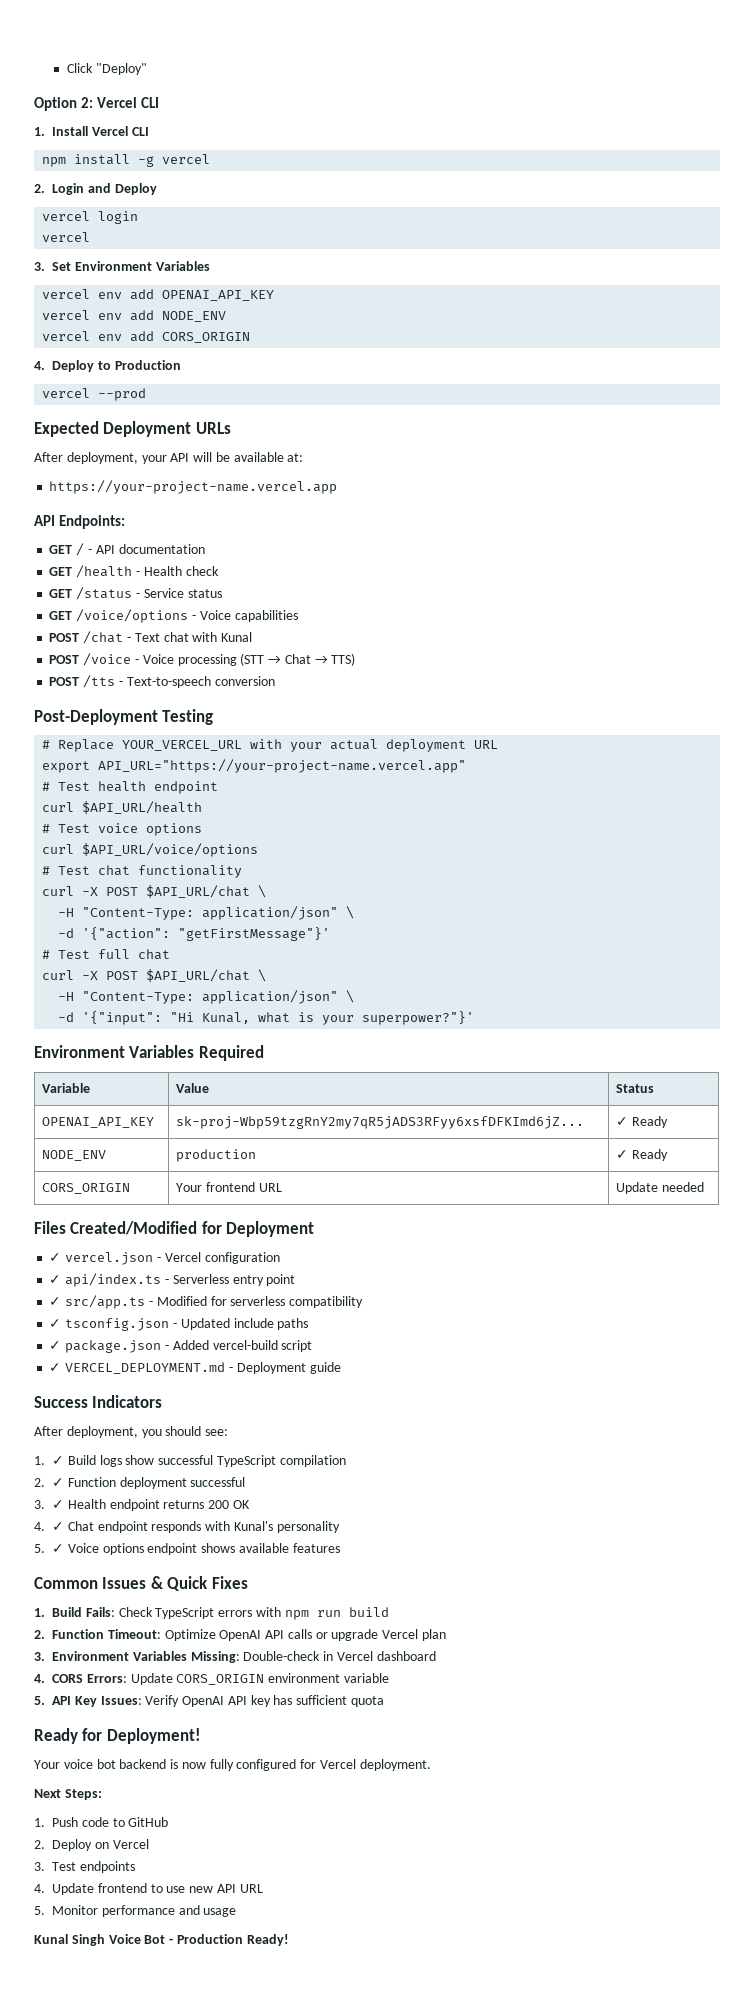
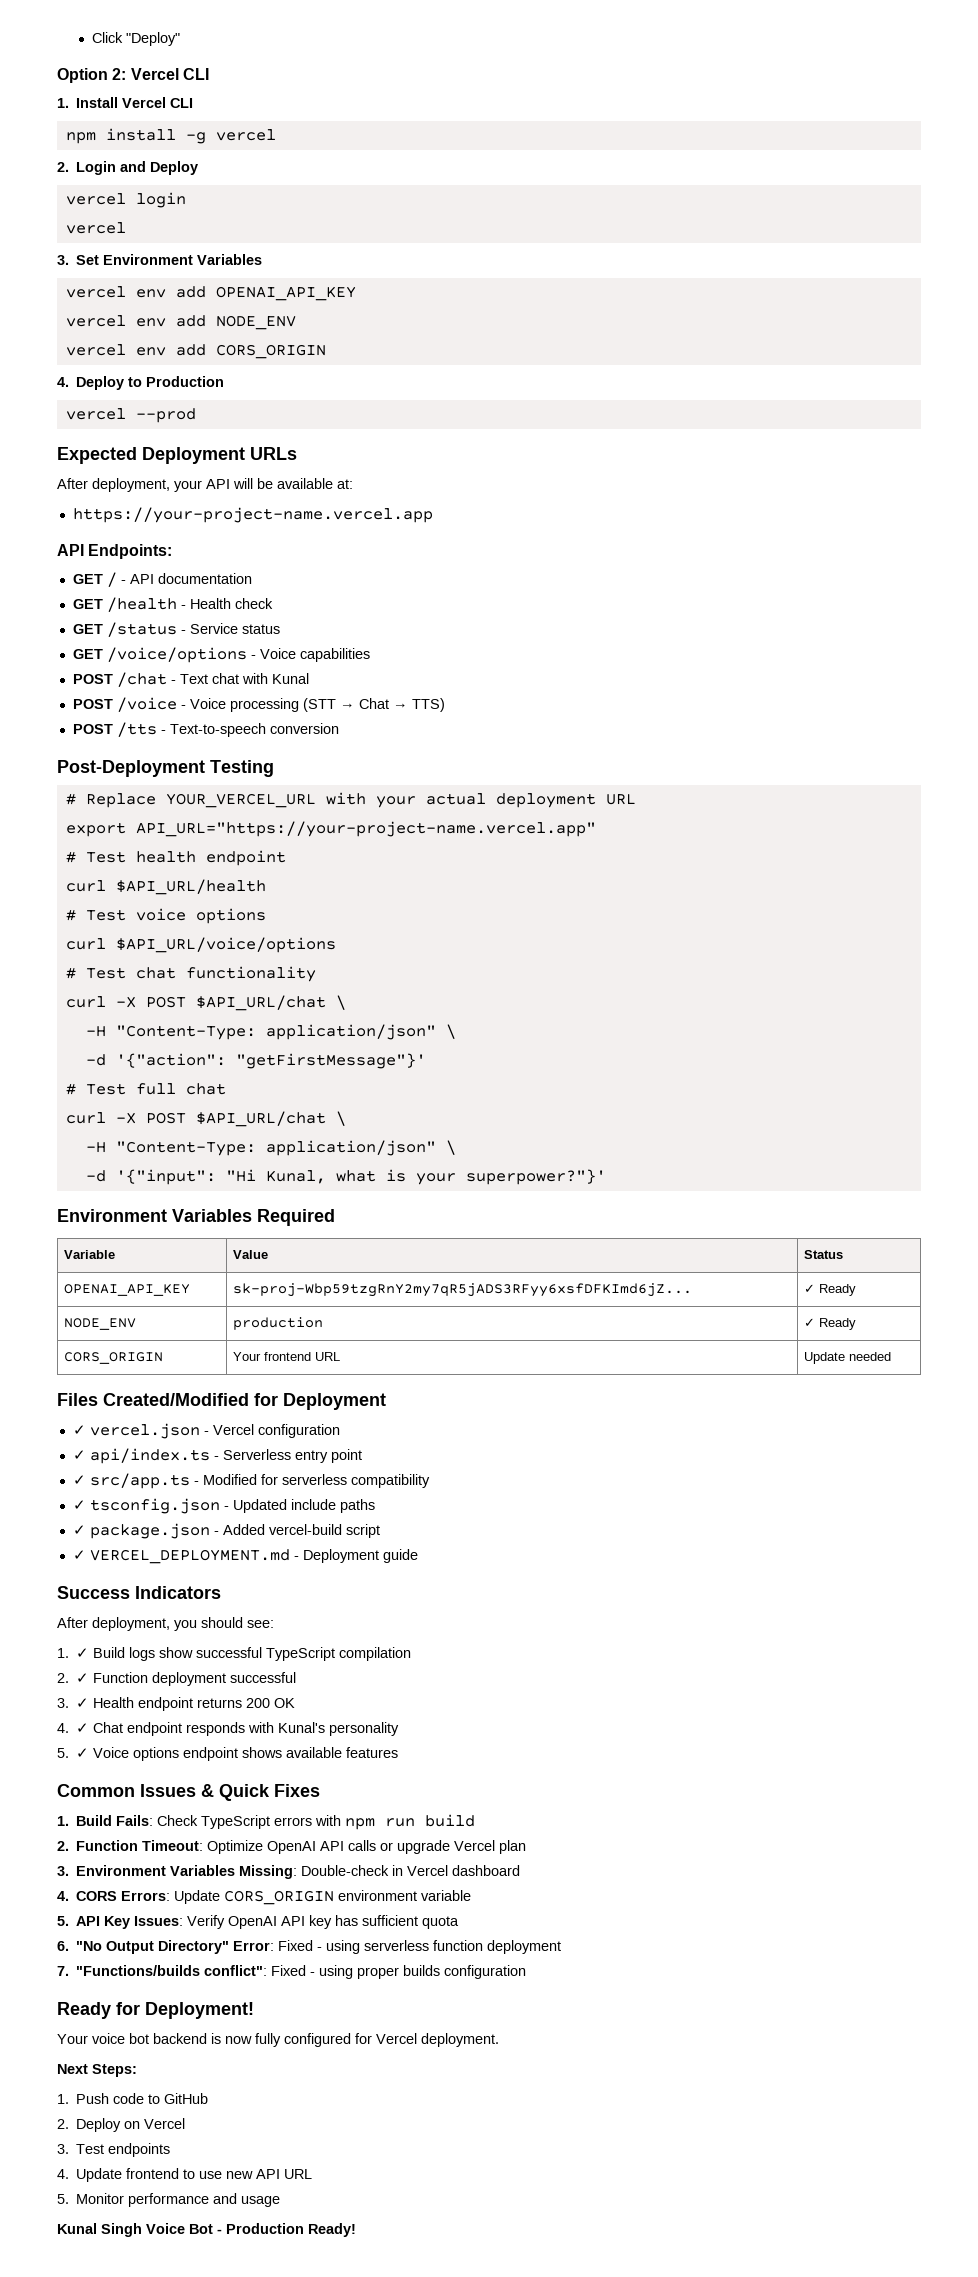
+ 6. "No Output Directory" Error: Fixed - using serverless function deployment
+ 7. "Functions/builds conflict": Fixed - using proper builds configuration

